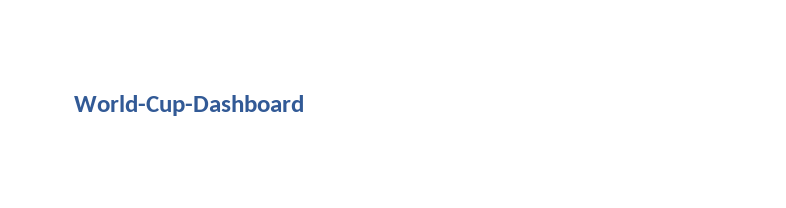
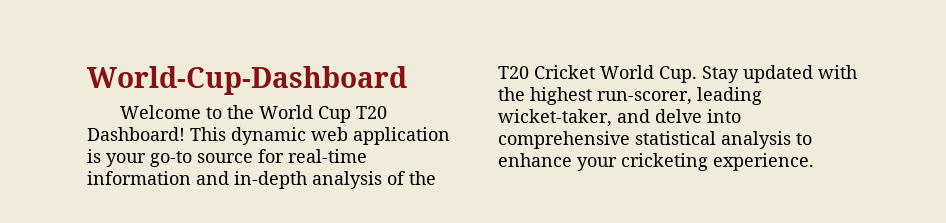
+ Welcome to the World Cup T20 Dashboard! This dynamic web application is your go-to source for real-time information and in-depth analysis of the T20 Cricket World Cup. Stay updated with the highest run-scorer, leading wicket-taker, and delve into comprehensive statistical analysis to enhance your cricketing experience.

